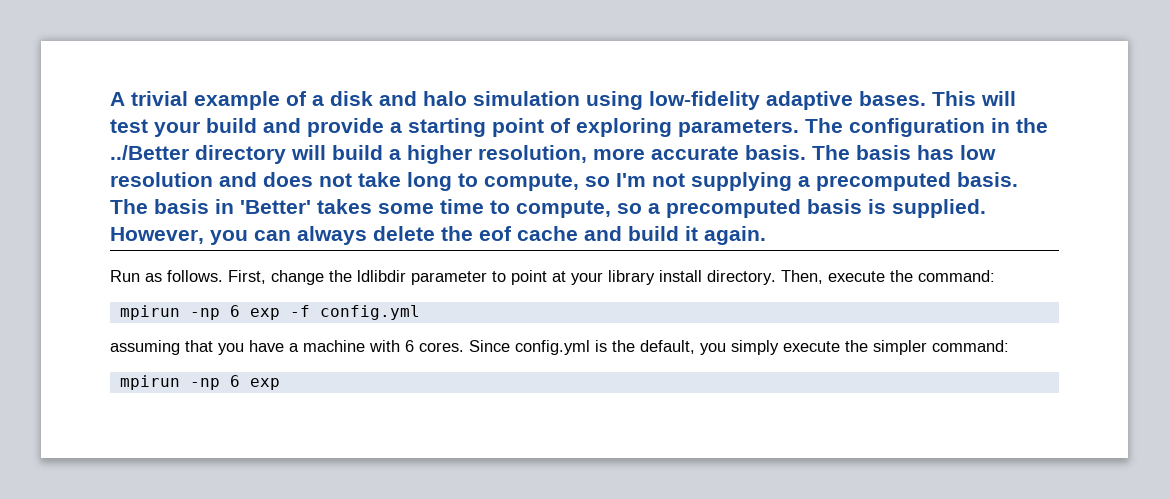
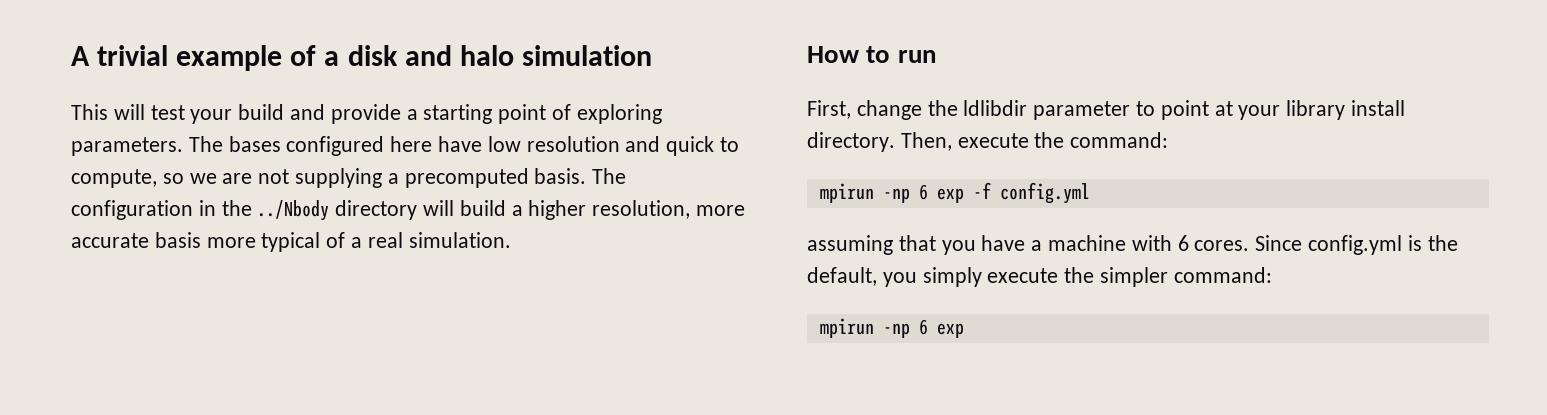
- A trivial example of a disk and halo simulation using low-fidelity adaptive bases. This will test your build and provide a starting point of exploring parameters.
+ A trivial example of a disk and halo simulation
+ This will test your build and provide a starting point of exploring parameters.
- The configuration in the ../Better directory will build a higher resolution, more accurate basis. The basis has low resolution and does not take long to compute, so I'm not supplying a precomputed basis. The basis in 'Better' takes some time to compute, so a precomputed basis is supplied. However, you can always delete the eof cache and build it again.
- Run as follows. First, change the ldlibdir parameter to point at your library install directory.
+ The bases configured here have low resolution and quick to compute, so we are not supplying a precomputed basis. The configuration in the ../Nbody directory will build a higher resolution, more accurate basis more typical of a real simulation.
+ How to run
+ First, change the ldlibdir parameter to point at your library install directory.

